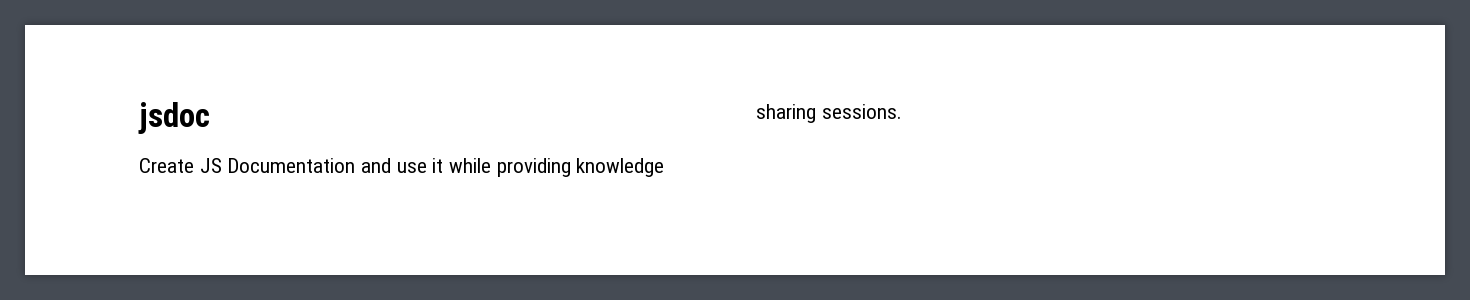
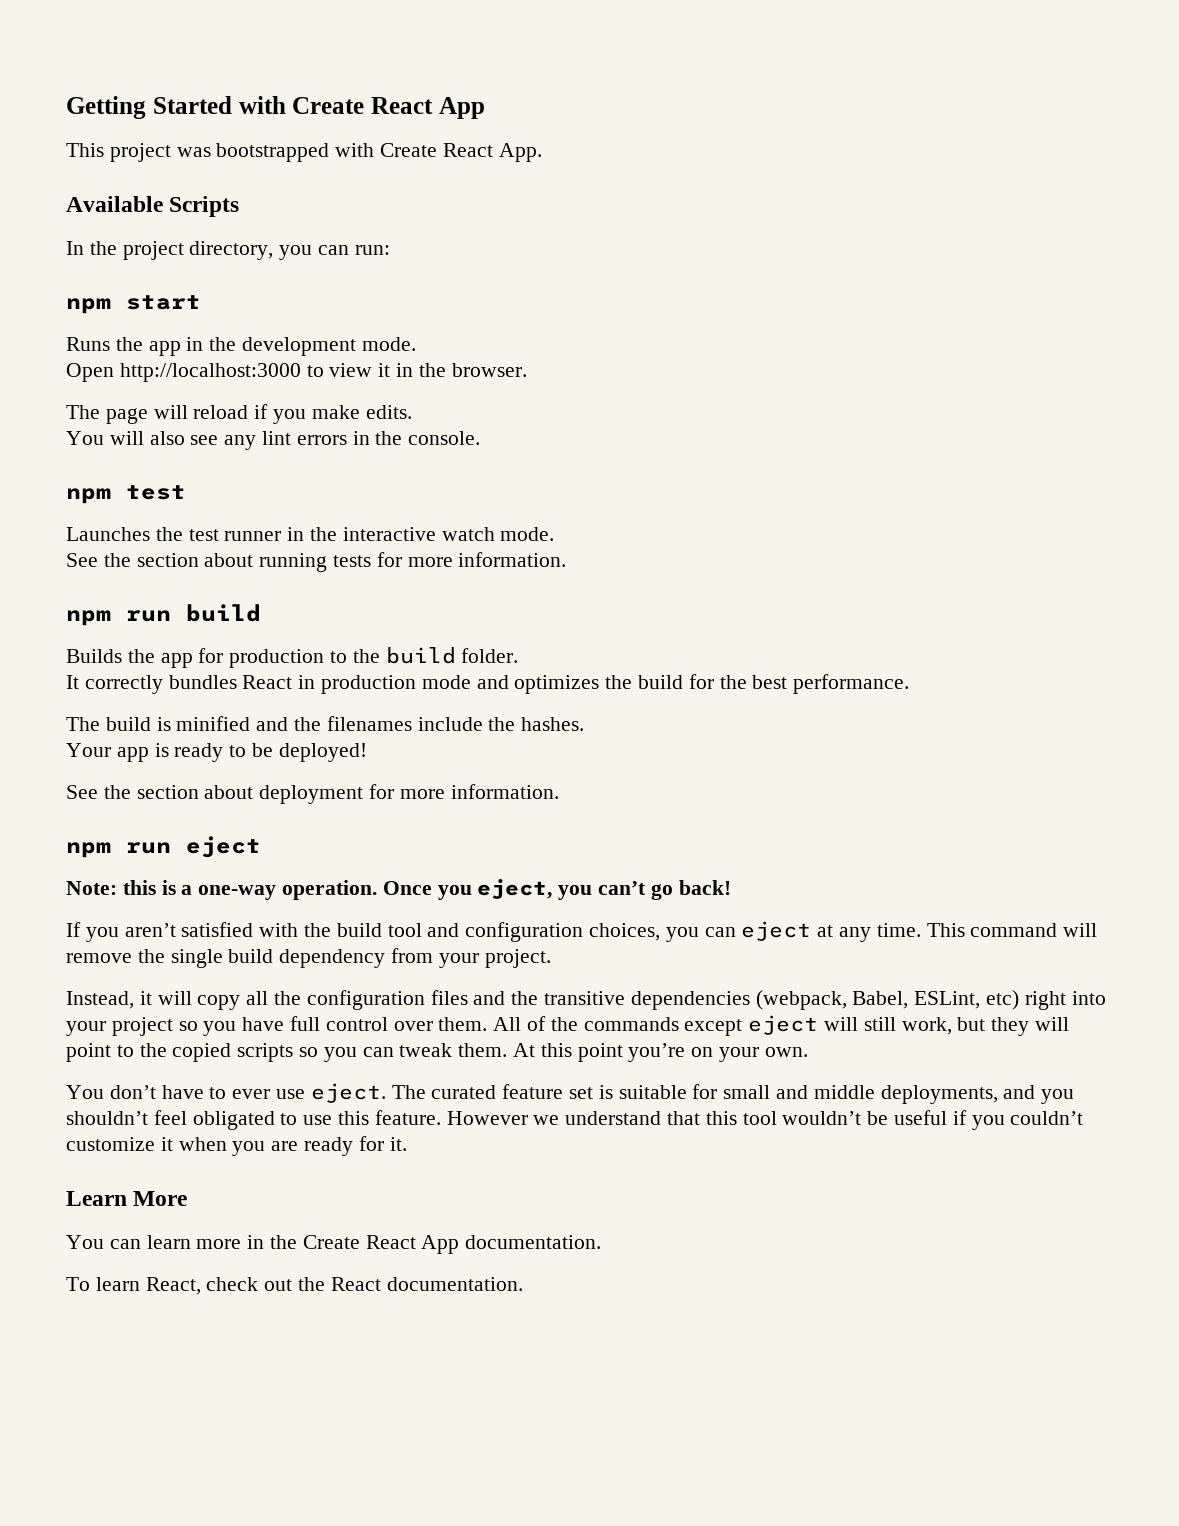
- jsdoc
- Create JS Documentation and use it while providing knowledge sharing sessions.
+ Getting Started with Create React App
+ This project was bootstrapped with Create React App.
+ Available Scripts
+ In the project directory, you can run:
+ npm start
+ Runs the app in the development mode.
+ Open http://localhost:3000 to view it in the browser.
+ The page will reload if you make edits.
+ You will also see any lint errors in the console.
+ npm test
+ Launches the test runner in the interactive watch mode.
+ See the section about running tests for more information.
+ npm run build
+ Builds the app for production to the build folder.
+ It correctly bundles React in production mode and optimizes the build for the best performance.
+ The build is minified and the filenames include the hashes.
+ Your app is ready to be deployed!
+ See the section about deployment for more information.
+ npm run eject
+ Note: this is a one-way operation. Once you eject, you can’t go back!
+ If you aren’t satisfied with the build tool and configuration choices, you can eject at any time. This command will remove the single build dependency from your project.
+ Instead, it will copy all the configuration files and the transitive dependencies (webpack, Babel, ESLint, etc) right into your project so you have full control over them. All of the commands except eject will still work, but they will point to the copied scripts so you can tweak them. At this point you’re on your own.
+ You don’t have to ever use eject. The curated feature set is suitable for small and middle deployments, and you shouldn’t feel obligated to use this feature. However we understand that this tool wouldn’t be useful if you couldn’t customize it when you are ready for it.
+ Learn More
+ You can learn more in the Create React App documentation.
+ To learn React, check out the React documentation.

